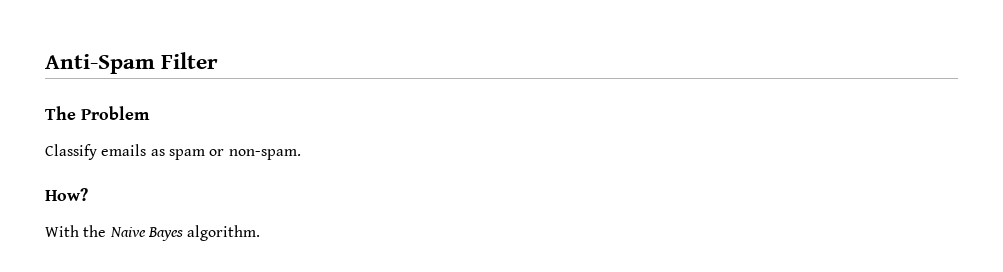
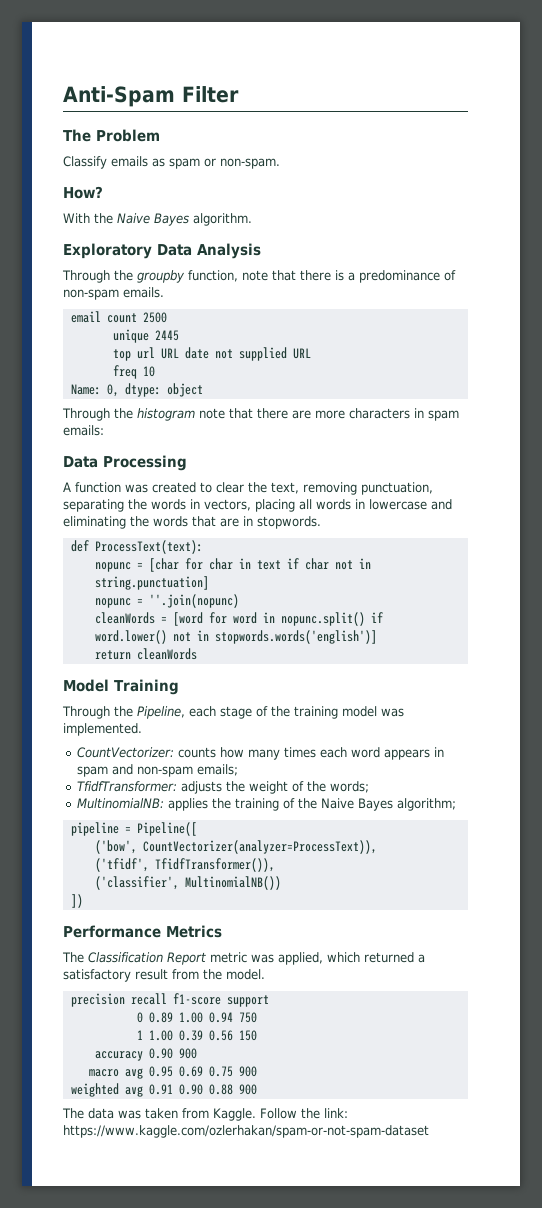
+ Exploratory Data Analysis
+ Through the groupby function, note that there is a predominance of non-spam emails.
+ email count 2500
+ unique 2445
+ top url URL date not supplied URL
+ freq 10
+ Name: 0, dtype: object
+ Through the histogram note that there are more characters in spam emails:
+ Data Processing
+ A function was created to clear the text, removing punctuation, separating the words in vectors, placing all words in lowercase and eliminating the words that are in stopwords.
+ def ProcessText(text):
+ nopunc = [char for char in text if char not in string.punctuation]
+ nopunc = ''.join(nopunc)
+ cleanWords = [word for word in nopunc.split() if word.lower() not in stopwords.words('english')]
+ return cleanWords
+ Model Training
+ Through the Pipeline, each stage of the training model was implemented.
+ CountVectorizer: counts how many times each word appears in spam and non-spam emails;
+ TfidfTransformer: adjusts the weight of the words;
+ MultinomialNB: applies the training of the Naive Bayes algorithm;
+ pipeline = Pipeline([
+ ('bow', CountVectorizer(analyzer=ProcessText)),
+ ('tfidf', TfidfTransformer()),
+ ('classifier', MultinomialNB())
+ ])
+ Performance Metrics
+ The Classification Report metric was applied, which returned a satisfactory result from the model.
+ precision recall f1-score support
+ 0 0.89 1.00 0.94 750
+ 1 1.00 0.39 0.56 150
+ accuracy 0.90 900
+ macro avg 0.95 0.69 0.75 900
+ weighted avg 0.91 0.90 0.88 900
+ The data was taken from Kaggle. Follow the link: https://www.kaggle.com/ozlerhakan/spam-or-not-spam-dataset

